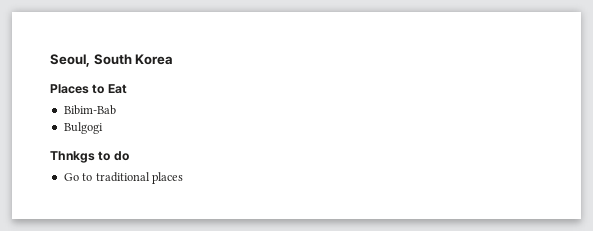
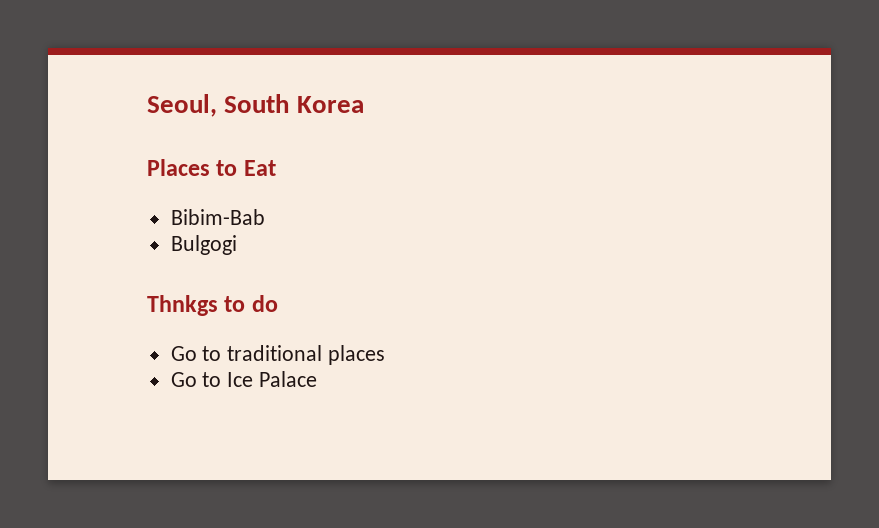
+ Go to Ice Palace

